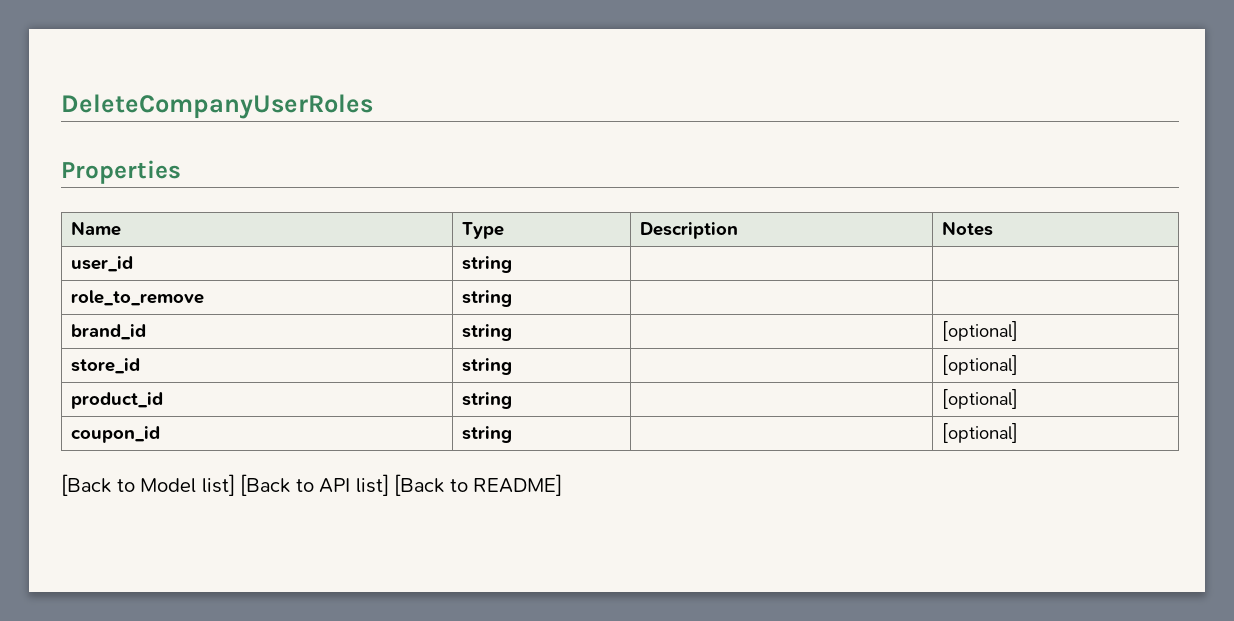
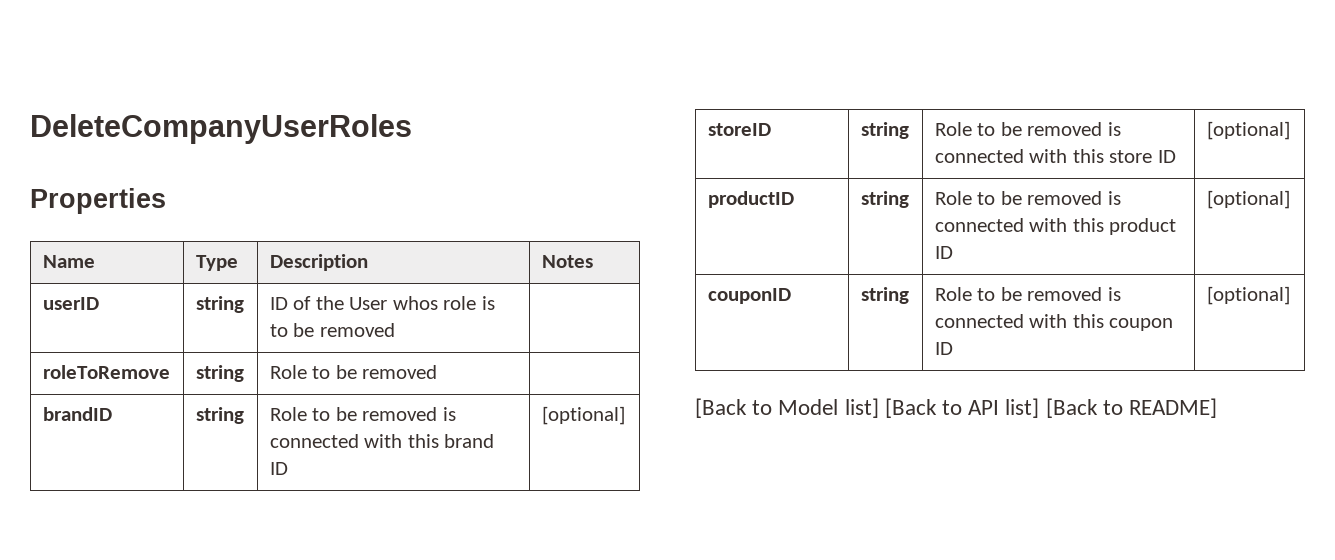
- user_id | string | |
- role_to_remove | string | |
- brand_id | string | | [optional]
- store_id | string | | [optional]
- product_id | string | | [optional]
- coupon_id | string | | [optional]
+ userID | string | ID of the User whos role is to be removed |
+ roleToRemove | string | Role to be removed |
+ brandID | string | Role to be removed is connected with this brand ID | [optional]
+ storeID | string | Role to be removed is connected with this store ID | [optional]
+ productID | string | Role to be removed is connected with this product ID | [optional]
+ couponID | string | Role to be removed is connected with this coupon ID | [optional]

